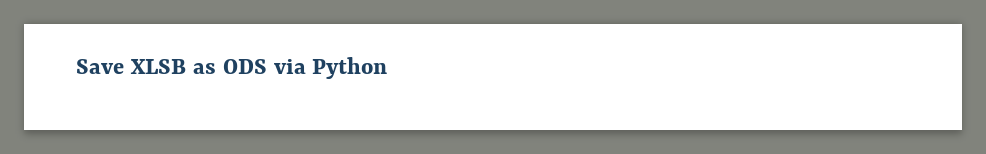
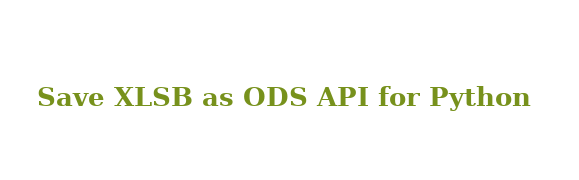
- Save XLSB as ODS via Python
+ Save XLSB as ODS API for Python

